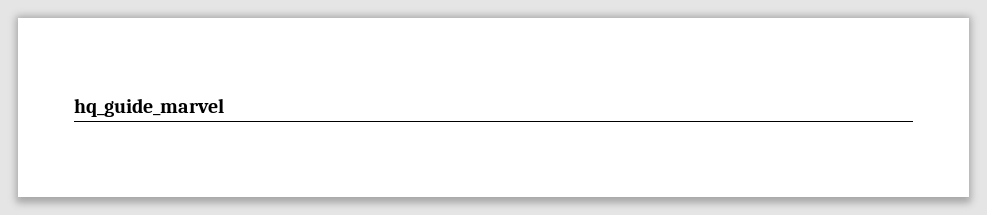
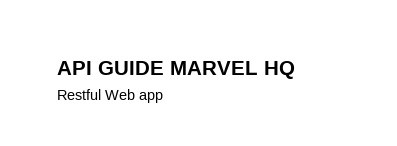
- hq_guide_marvel
+ API GUIDE MARVEL HQ
+ Restful Web app

